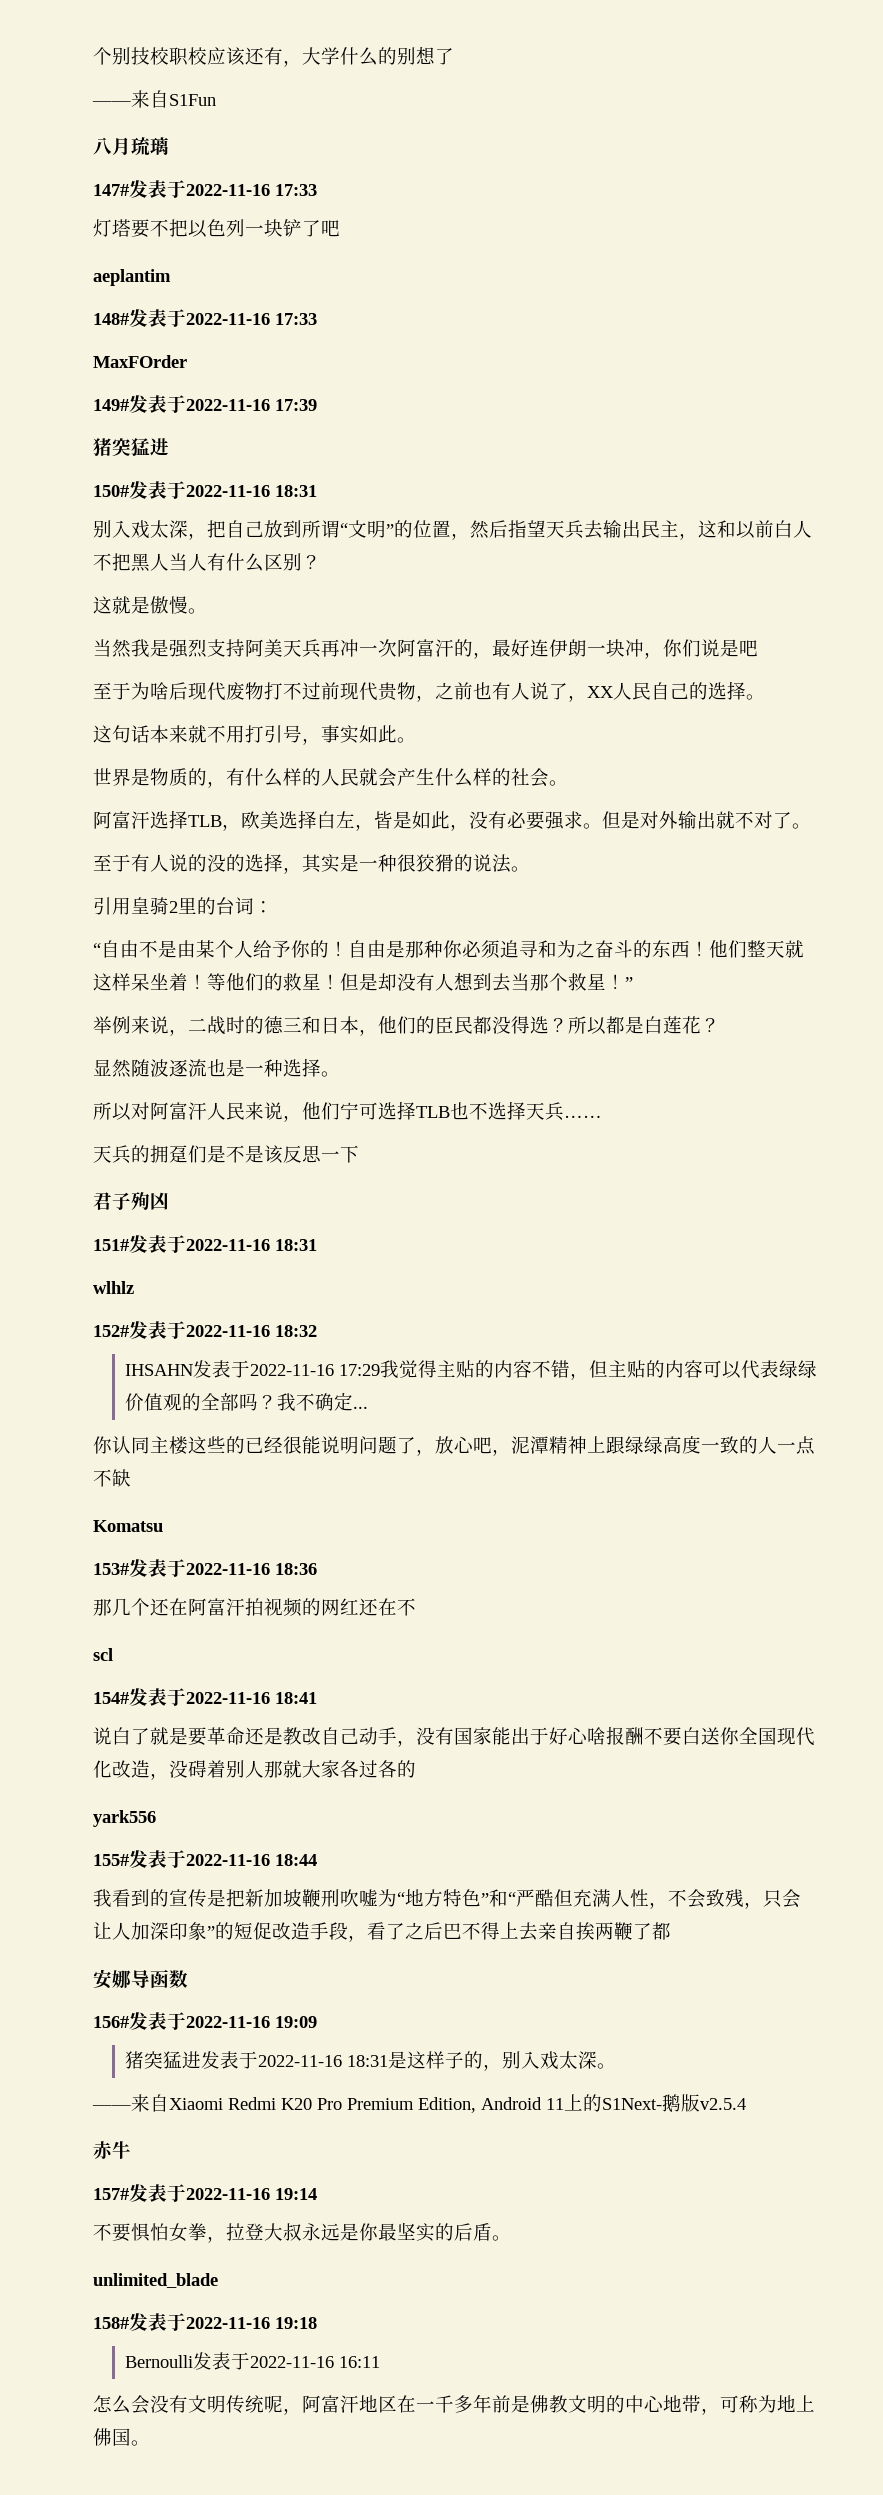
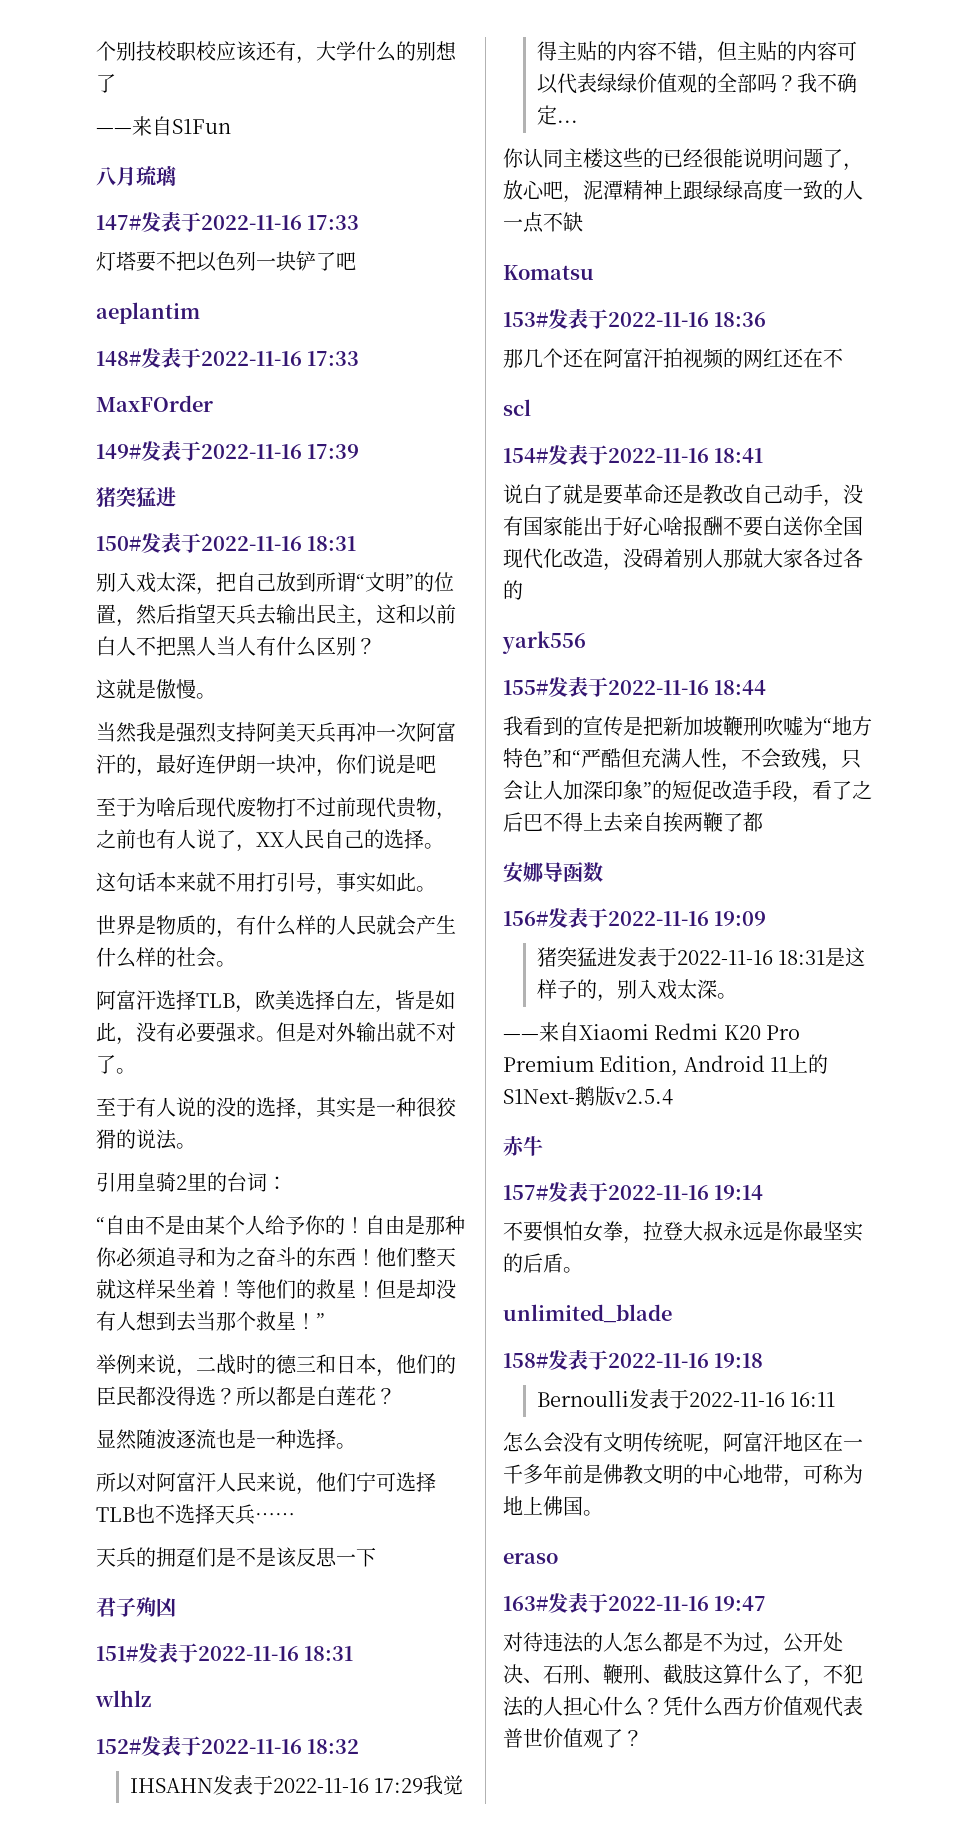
+ eraso
+ 163#发表于2022-11-16 19:47
+ 对待违法的人怎么都是不为过，公开处决、石刑、鞭刑、截肢这算什么了，不犯法的人担心什么？凭什么西方价值观代表普世价值观了？

